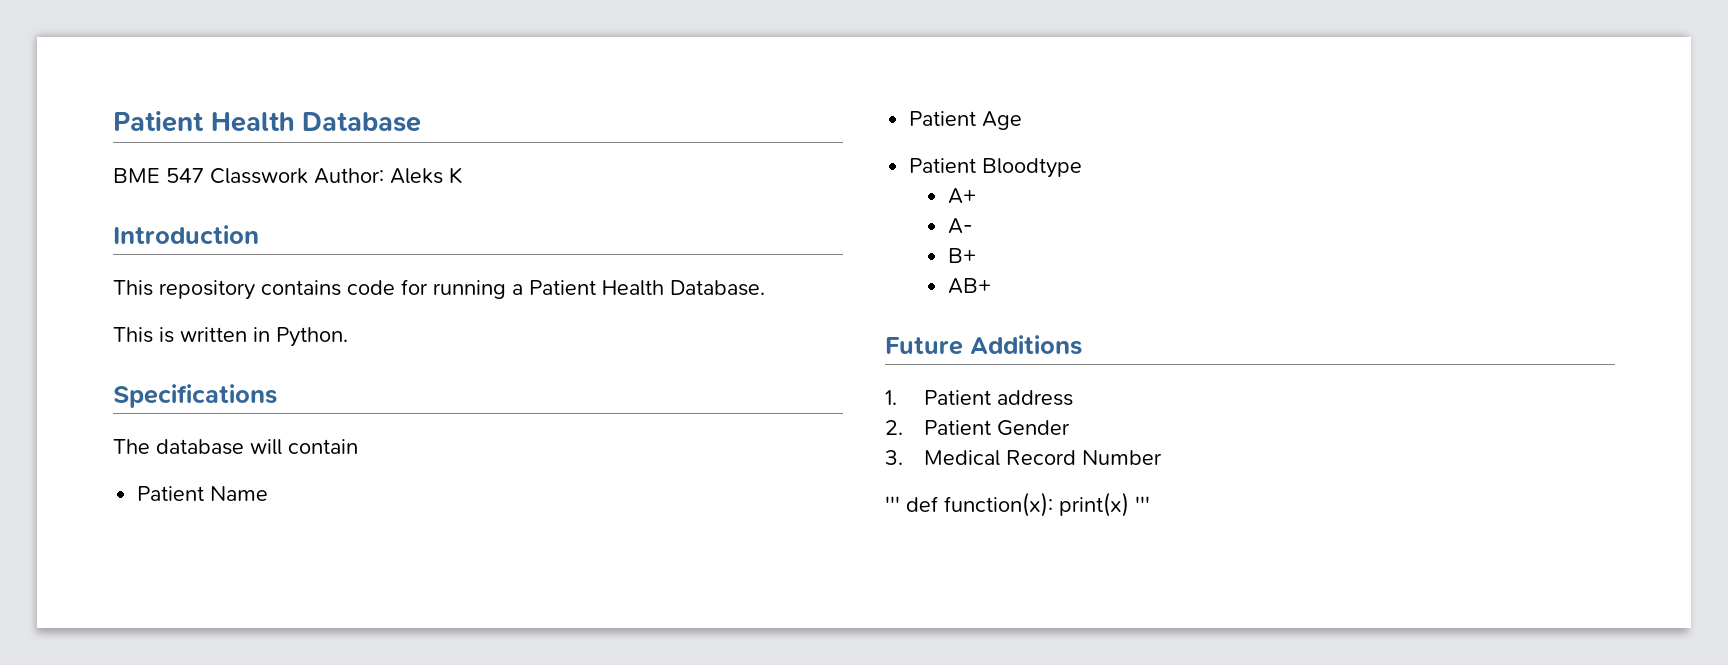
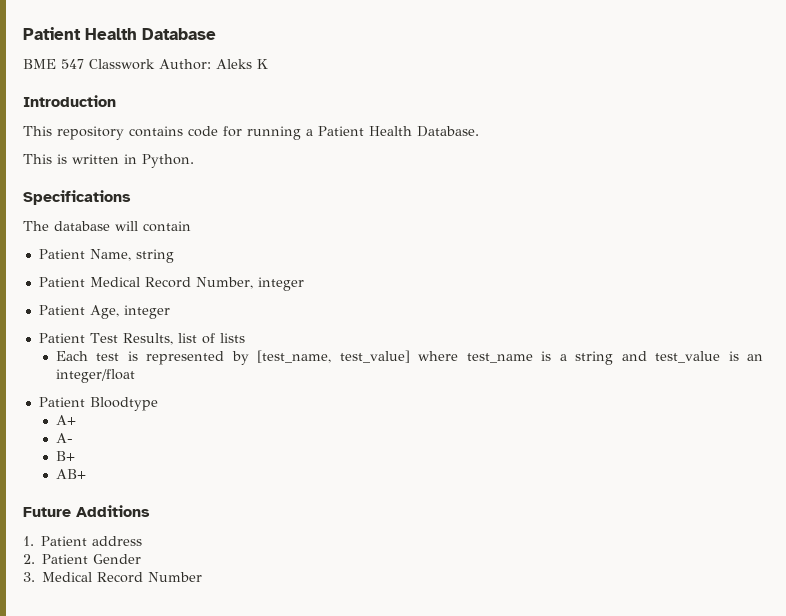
- Patient Name
- Patient Age
+ Patient Name, string
+ Patient Medical Record Number, integer
+ Patient Age, integer
+ Patient Test Results, list of lists
+ Each test is represented by [test_name, test_value] where test_name is a string and test_value is an integer/float
- ''' def function(x): print(x) '''

